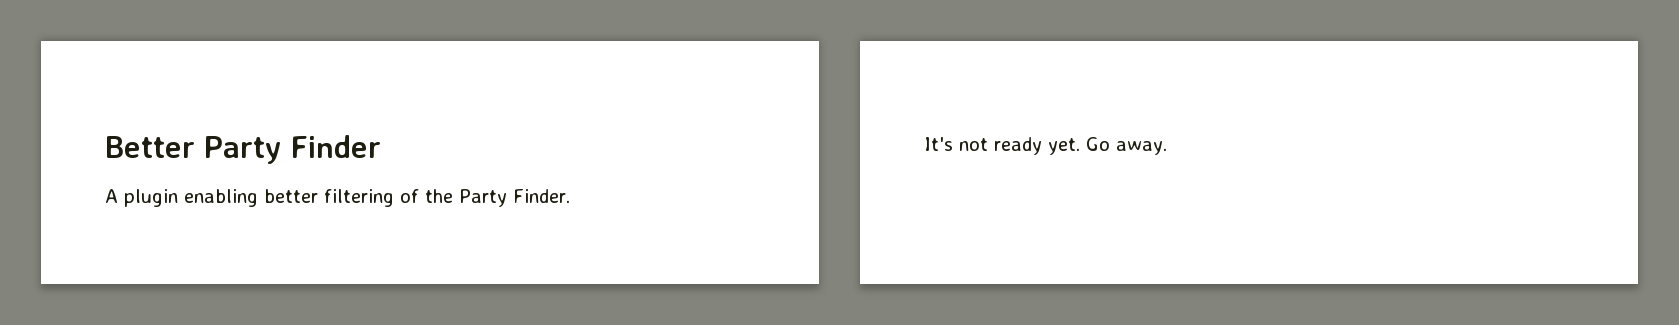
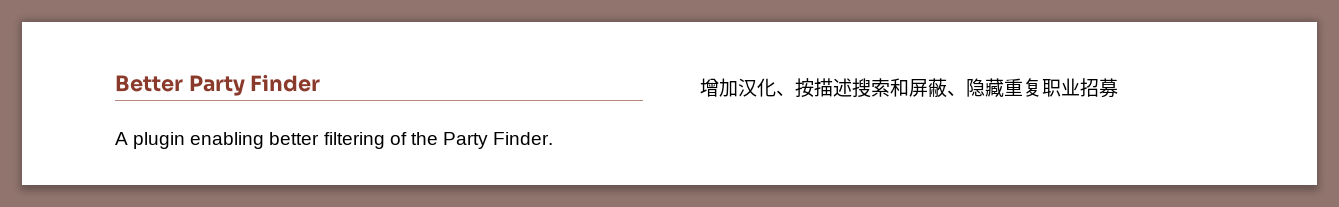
- It's not ready yet. Go away.
+ 增加汉化、按描述搜索和屏蔽、隐藏重复职业招募

